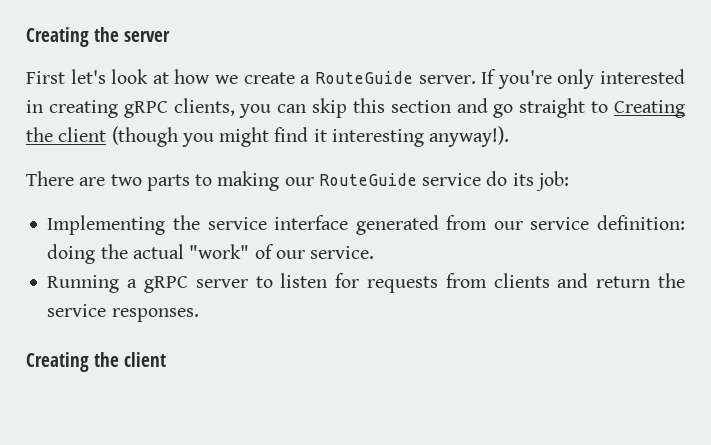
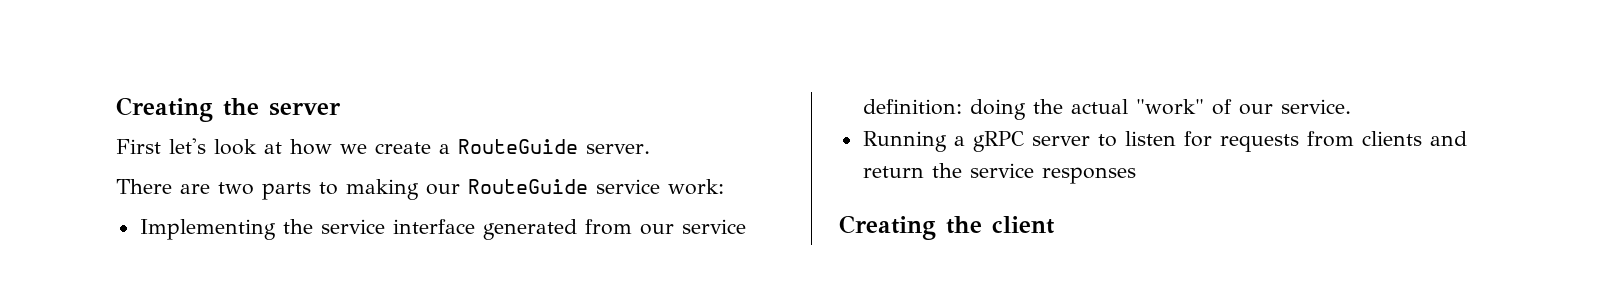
- If you're only interested in creating gRPC clients, you can skip this section and go straight to Creating the client (though you might find it interesting anyway!).
- There are two parts to making our RouteGuide service do its job:
+ There are two parts to making our RouteGuide service work:
- Running a gRPC server to listen for requests from clients and return the service responses.
+ Running a gRPC server to listen for requests from clients and return the service responses

